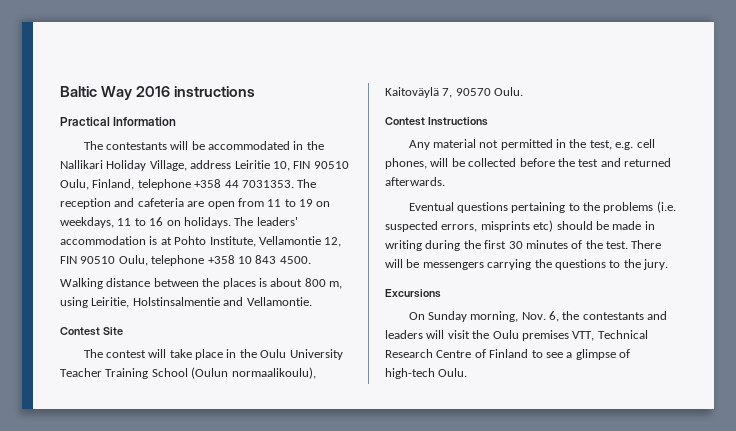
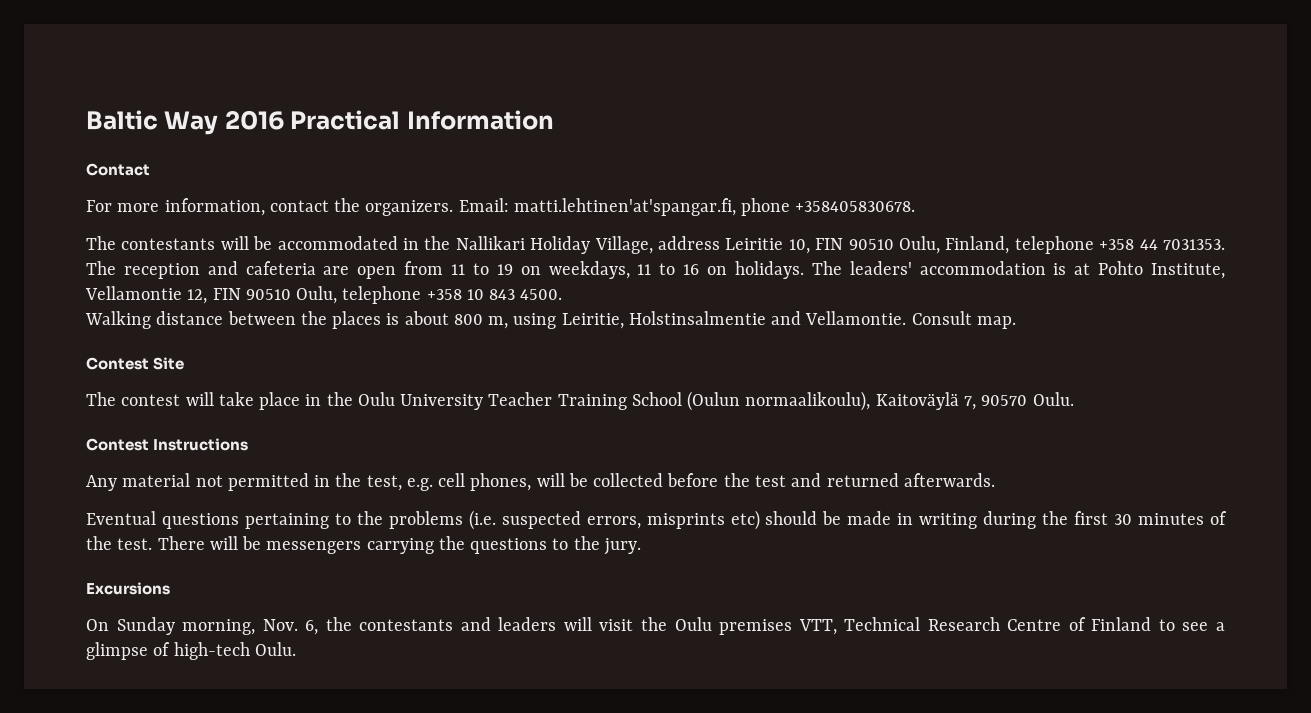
- Baltic Way 2016 instructions
- Practical Information
+ Baltic Way 2016 Practical Information
+ Contact
+ For more information, contact the organizers. Email: matti.lehtinen'at'spangar.fi, phone +358405830678.
+ Consult map.

